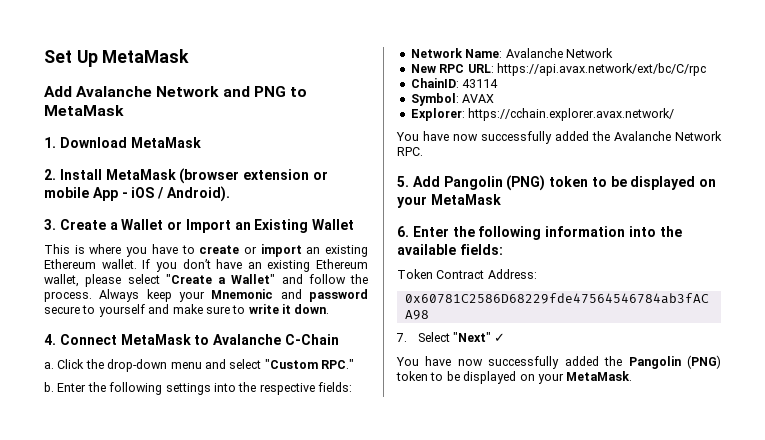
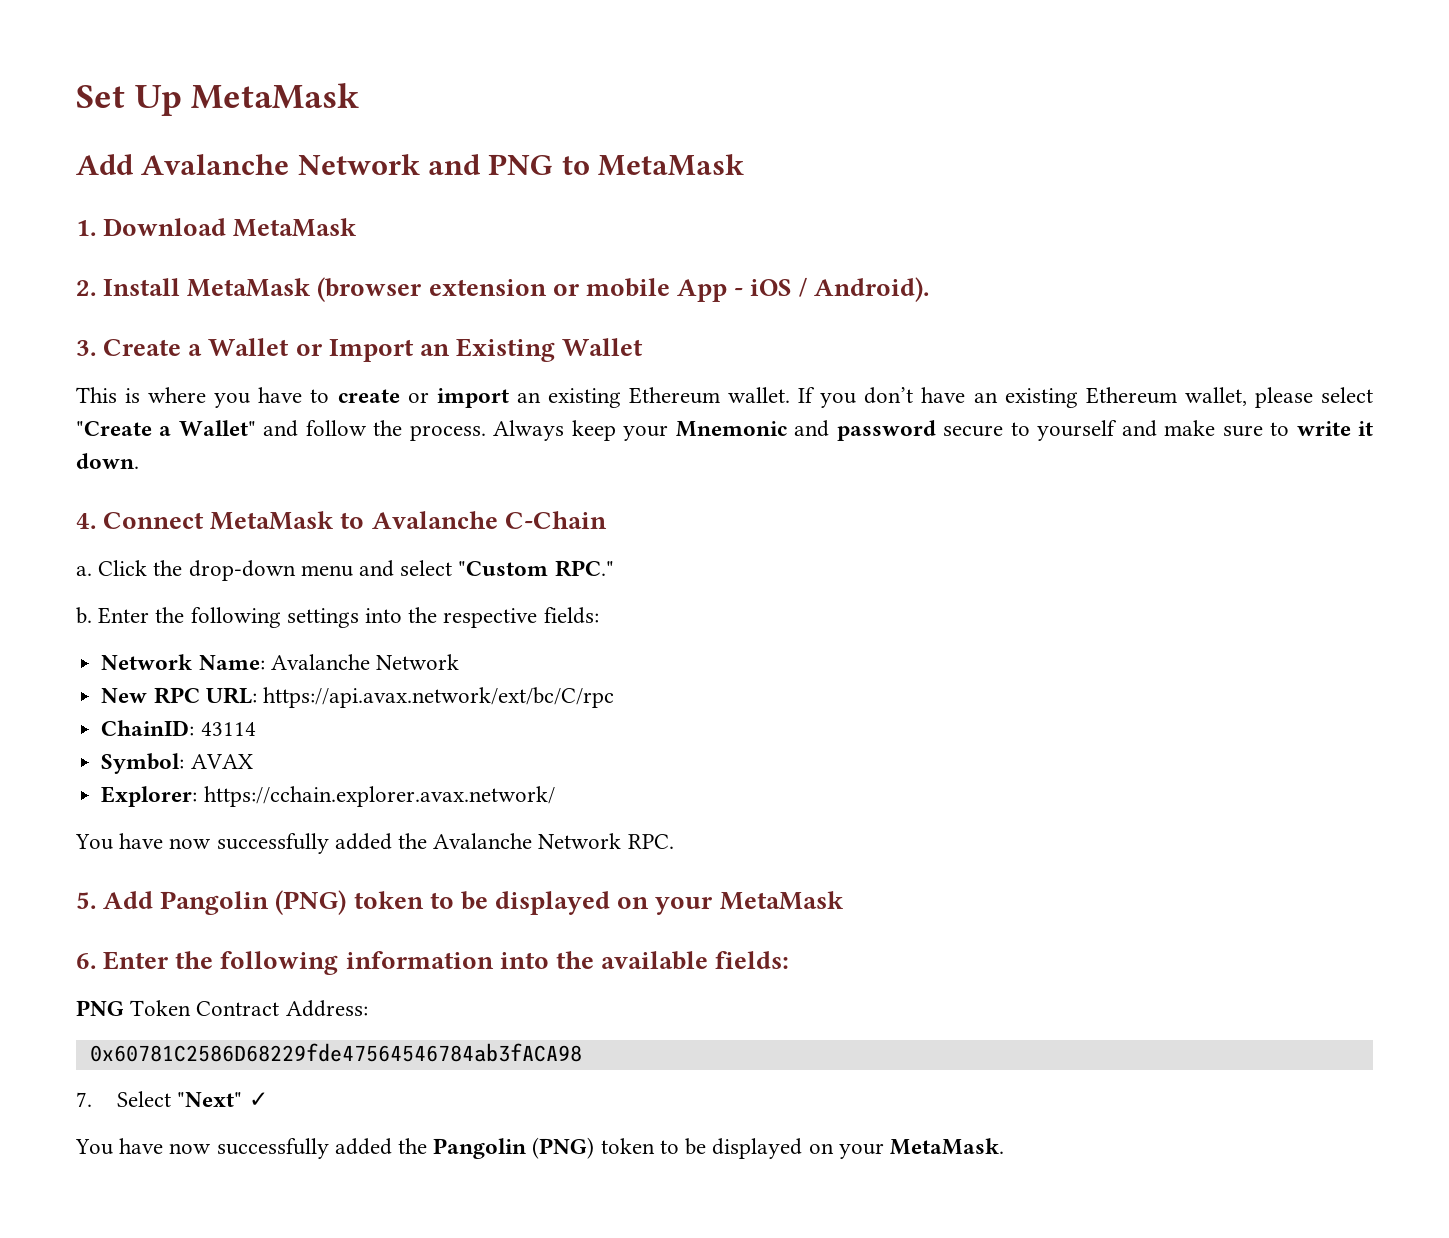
- Token Contract Address:
+ PNG Token Contract Address:

